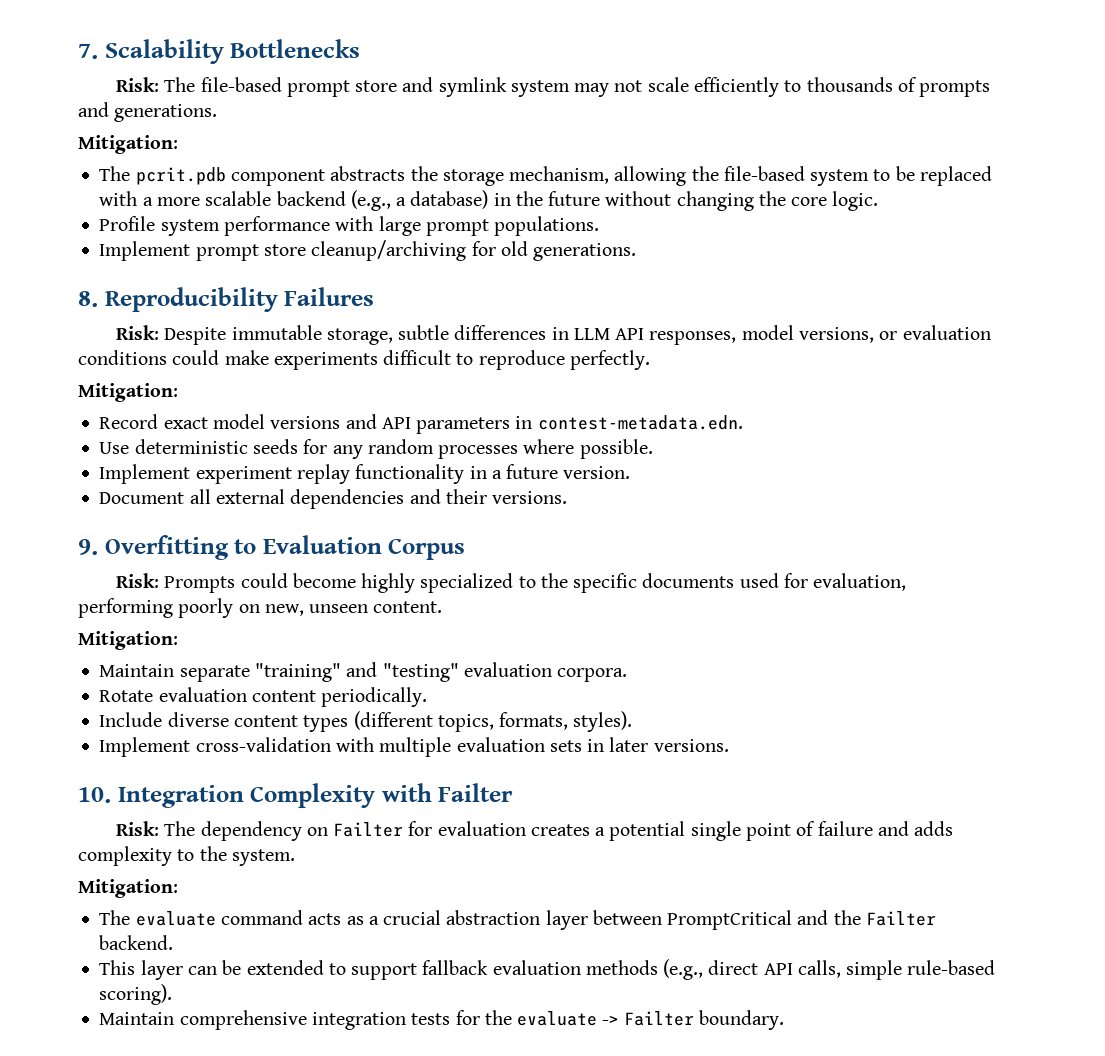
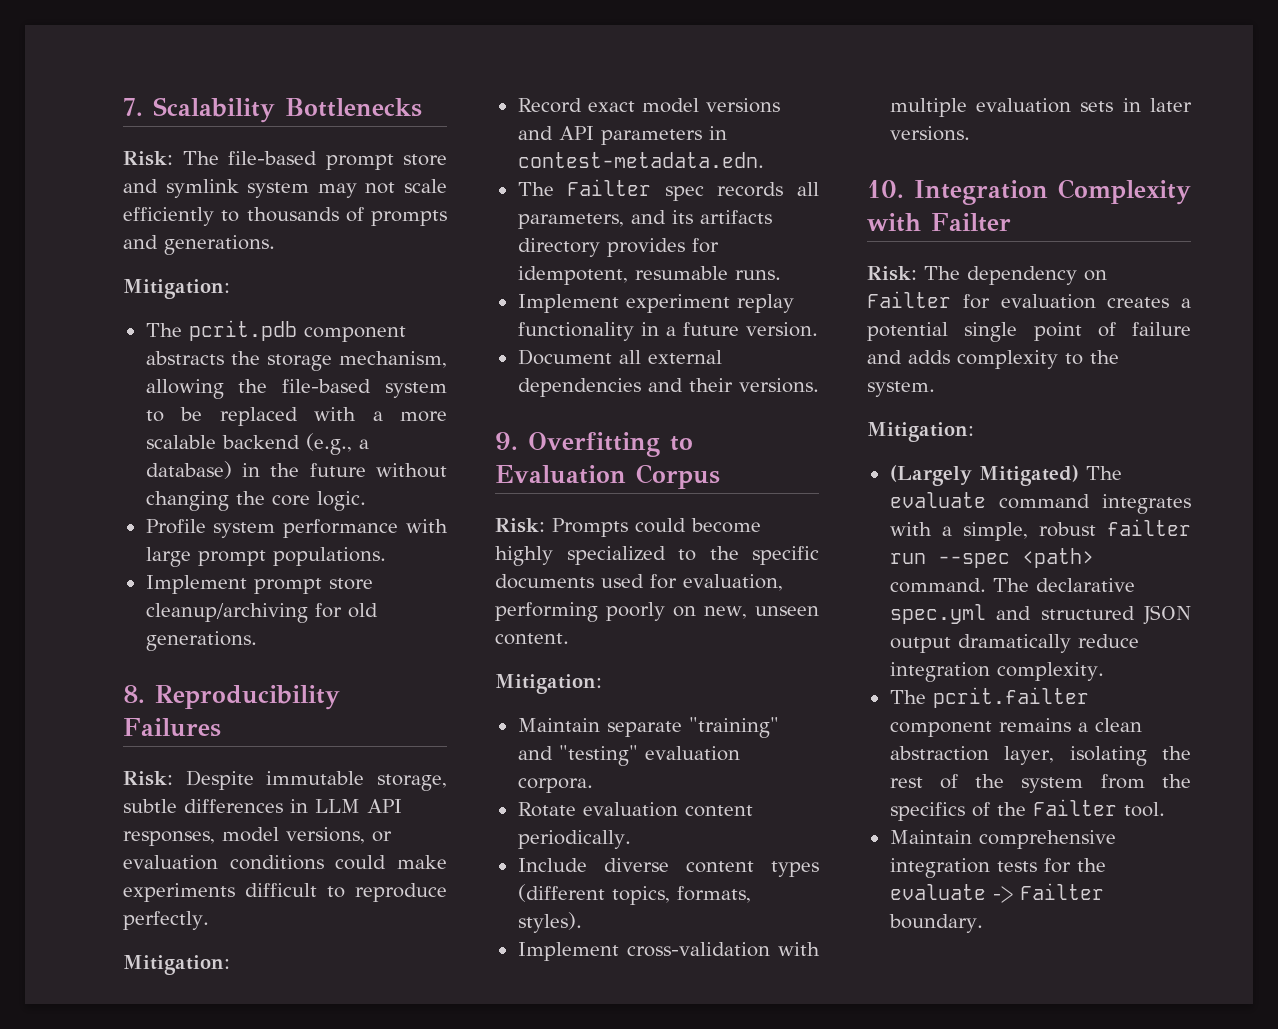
- Use deterministic seeds for any random processes where possible.
+ The Failter spec records all parameters, and its artifacts directory provides for idempotent, resumable runs.
- The evaluate command acts as a crucial abstraction layer between PromptCritical and the Failter backend.
- This layer can be extended to support fallback evaluation methods (e.g., direct API calls, simple rule-based scoring).
+ (Largely Mitigated) The evaluate command integrates with a simple, robust failter run --spec <path> command. The declarative spec.yml and structured JSON output dramatically reduce integration complexity.
+ The pcrit.failter component remains a clean abstraction layer, isolating the rest of the system from the specifics of the Failter tool.

